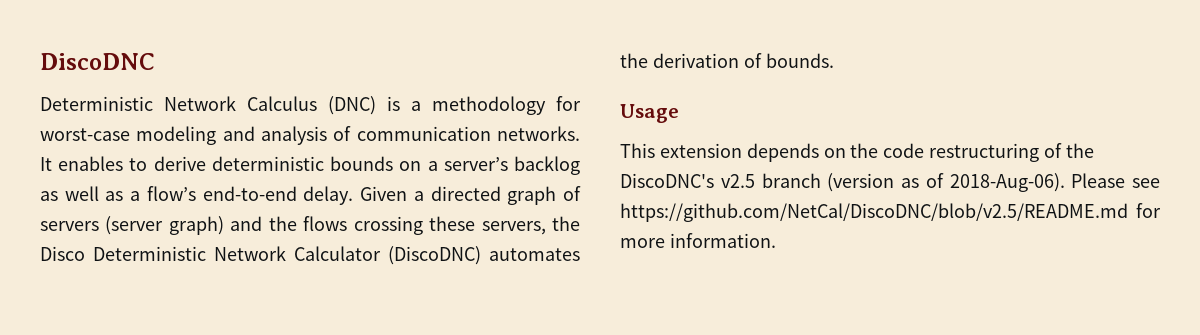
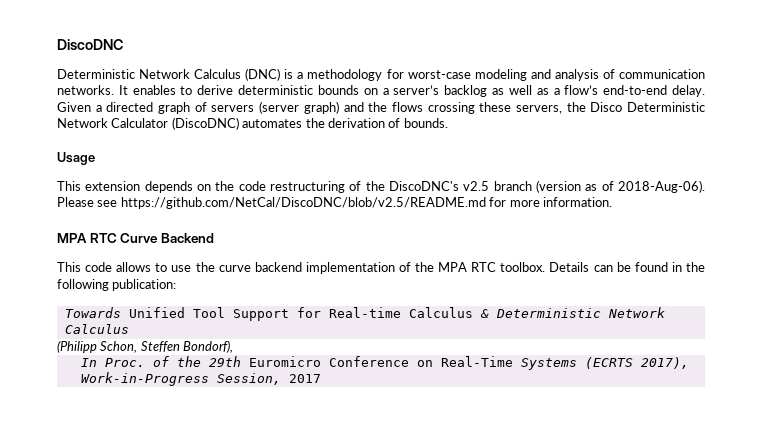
+ MPA RTC Curve Backend
+ This code allows to use the curve backend implementation of the MPA RTC toolbox. Details can be found in the following publication:
+ Towards Unified Tool Support for Real-time Calculus & Deterministic Network Calculus
+ (Philipp Schon, Steffen Bondorf),
+ In Proc. of the 29th Euromicro Conference on Real-Time Systems (ECRTS 2017), Work-in-Progress Session, 2017

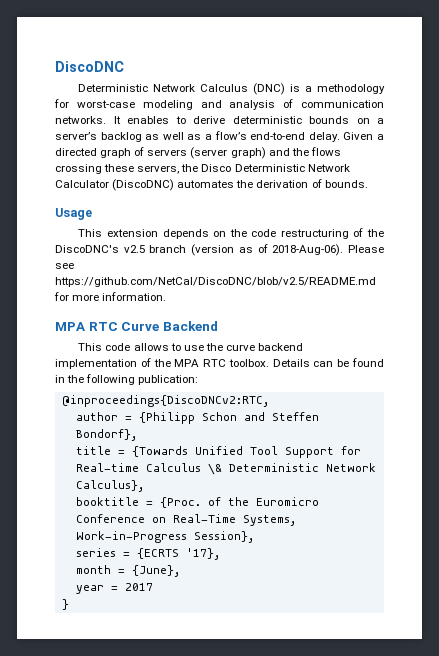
- Towards Unified Tool Support for Real-time Calculus & Deterministic Network Calculus
- (Philipp Schon, Steffen Bondorf),
- In Proc. of the 29th Euromicro Conference on Real-Time Systems (ECRTS 2017), Work-in-Progress Session, 2017
+ @inproceedings{DiscoDNCv2:RTC,
+ author = {Philipp Schon and Steffen Bondorf},
+ title = {Towards Unified Tool Support for Real-time Calculus \& Deterministic Network Calculus},
+ booktitle = {Proc. of the Euromicro Conference on Real-Time Systems, Work-in-Progress Session},
+ series = {ECRTS '17},
+ month = {June},
+ year = 2017
+ }

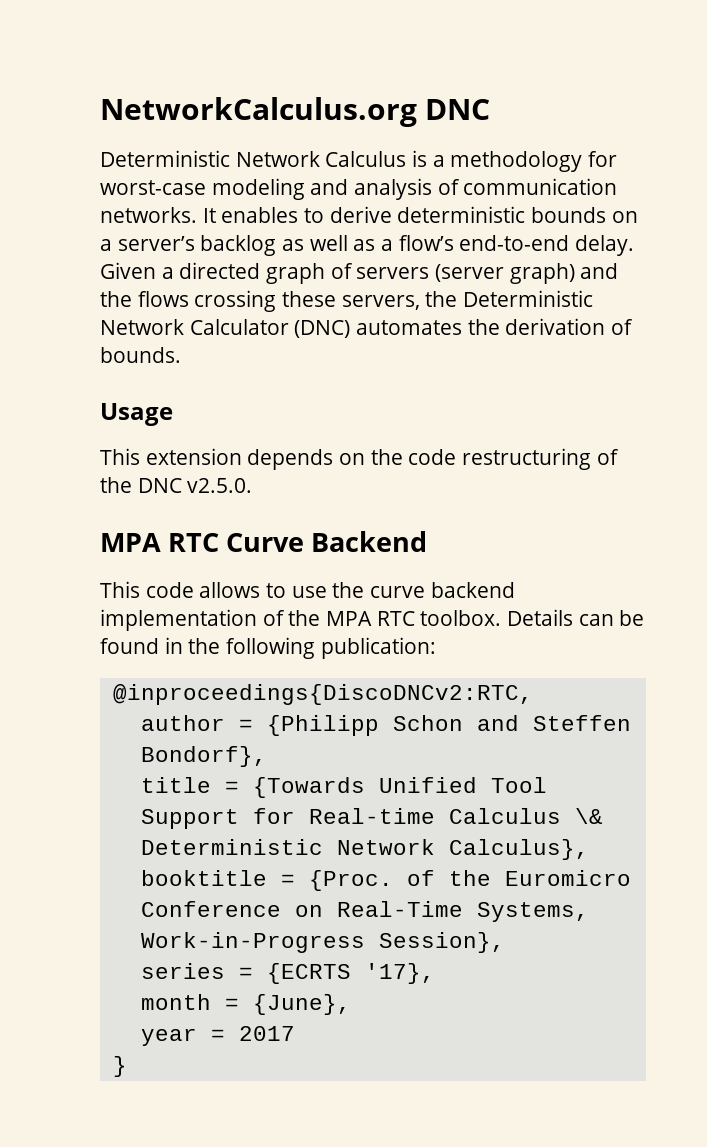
- DiscoDNC
+ NetworkCalculus.org DNC
- Deterministic Network Calculus (DNC) is a methodology for worst-case modeling and analysis of communication networks.
+ Deterministic Network Calculus is a methodology for worst-case modeling and analysis of communication networks.
- Given a directed graph of servers (server graph) and the flows crossing these servers, the Disco Deterministic Network Calculator (DiscoDNC) automates the derivation of bounds.
+ Given a directed graph of servers (server graph) and the flows crossing these servers, the Deterministic Network Calculator (DNC) automates the derivation of bounds.
- This extension depends on the code restructuring of the DiscoDNC's v2.5 branch (version as of 2018-Aug-06). Please see https://github.com/NetCal/DiscoDNC/blob/v2.5/README.md for more information.
+ This extension depends on the code restructuring of the DNC v2.5.0.

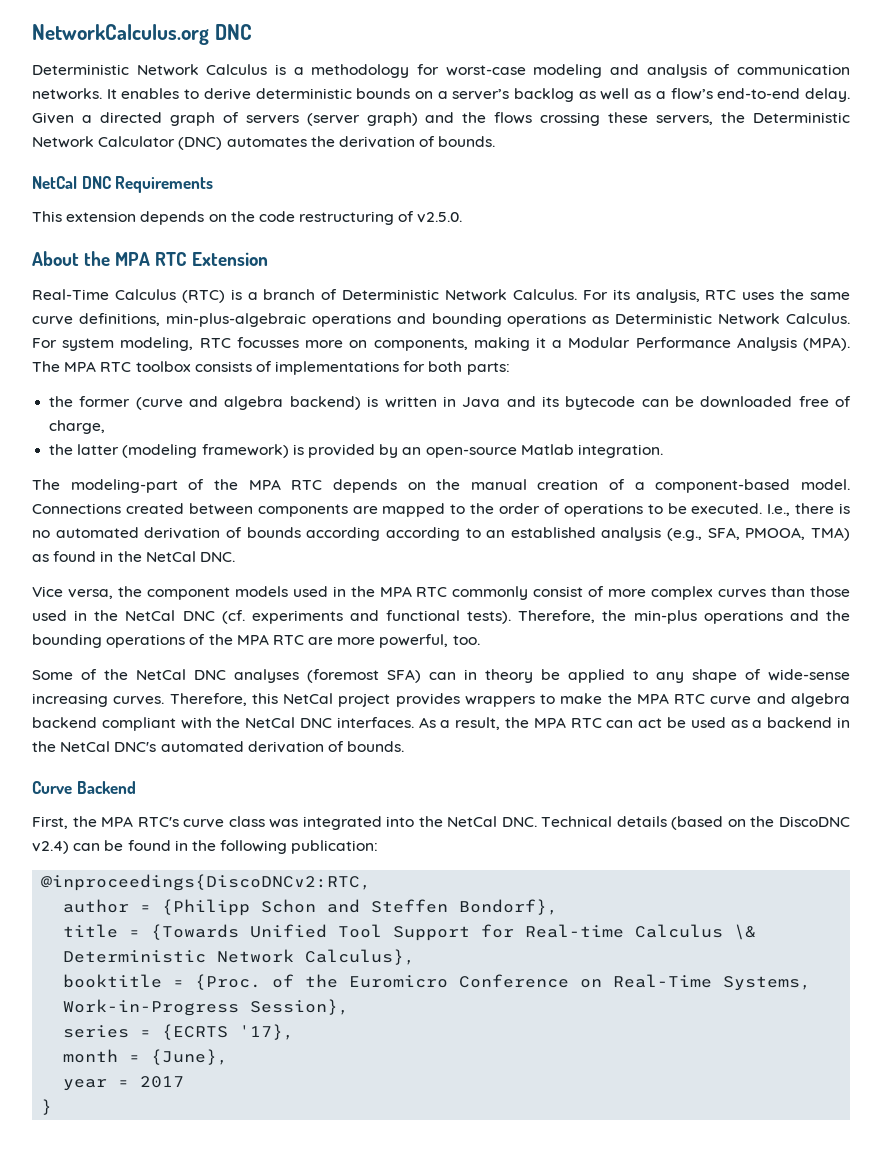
- Usage
+ NetCal DNC Requirements
- This extension depends on the code restructuring of the DNC v2.5.0.
+ This extension depends on the code restructuring of v2.5.0.
- MPA RTC Curve Backend
- This code allows to use the curve backend implementation of the MPA RTC toolbox. Details can be found in the following publication:
+ About the MPA RTC Extension
+ Real-Time Calculus (RTC) is a branch of Deterministic Network Calculus. For its analysis, RTC uses the same curve definitions, min-plus-algebraic operations and bounding operations as Deterministic Network Calculus. For system modeling, RTC focusses more on components, making it a Modular Performance Analysis (MPA). The MPA RTC toolbox consists of implementations for both parts:
+ the former (curve and algebra backend) is written in Java and its bytecode can be downloaded free of charge,
+ the latter (modeling framework) is provided by an open-source Matlab integration.
+ The modeling-part of the MPA RTC depends on the manual creation of a component-based model. Connections created between components are mapped to the order of operations to be executed. I.e., there is no automated derivation of bounds according according to an established analysis (e.g., SFA, PMOOA, TMA) as found in the NetCal DNC.
+ Vice versa, the component models used in the MPA RTC commonly consist of more complex curves than those used in the NetCal DNC (cf. experiments and functional tests). Therefore, the min-plus operations and the bounding operations of the MPA RTC are more powerful, too.
+ Some of the NetCal DNC analyses (foremost SFA) can in theory be applied to any shape of wide-sense increasing curves. Therefore, this NetCal project provides wrappers to make the MPA RTC curve and algebra backend compliant with the NetCal DNC interfaces. As a result, the MPA RTC can act be used as a backend in the NetCal DNC's automated derivation of bounds.
+ Curve Backend
+ First, the MPA RTC's curve class was integrated into the NetCal DNC. Technical details (based on the DiscoDNC v2.4) can be found in the following publication:

